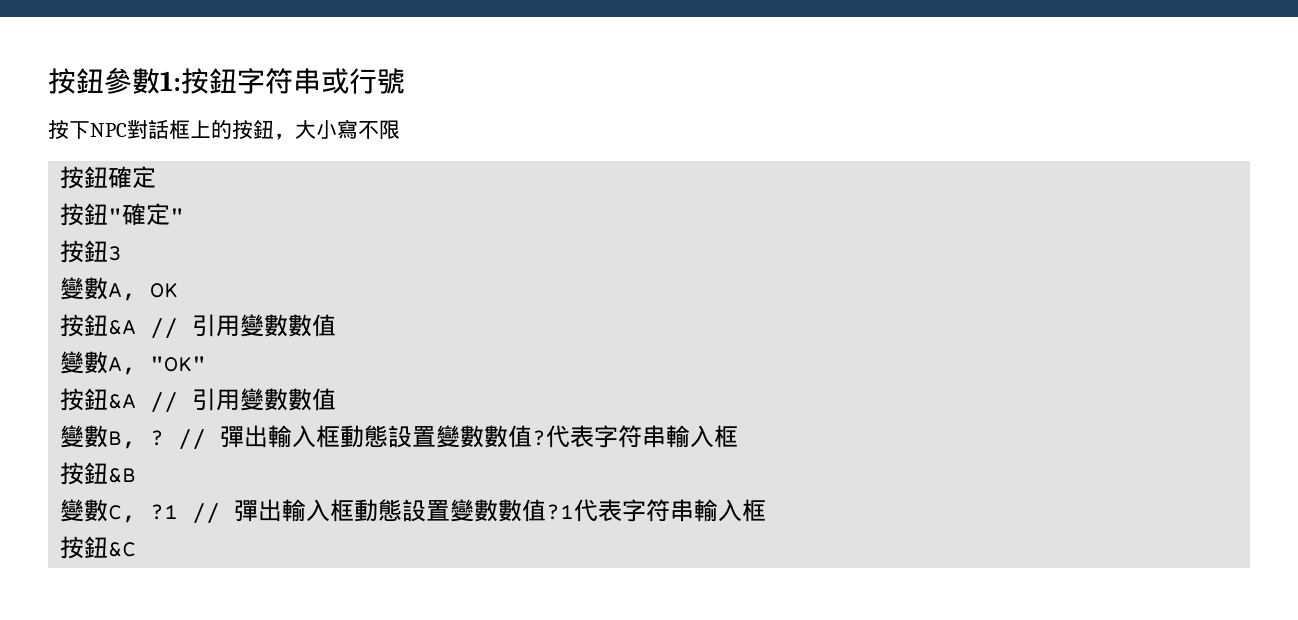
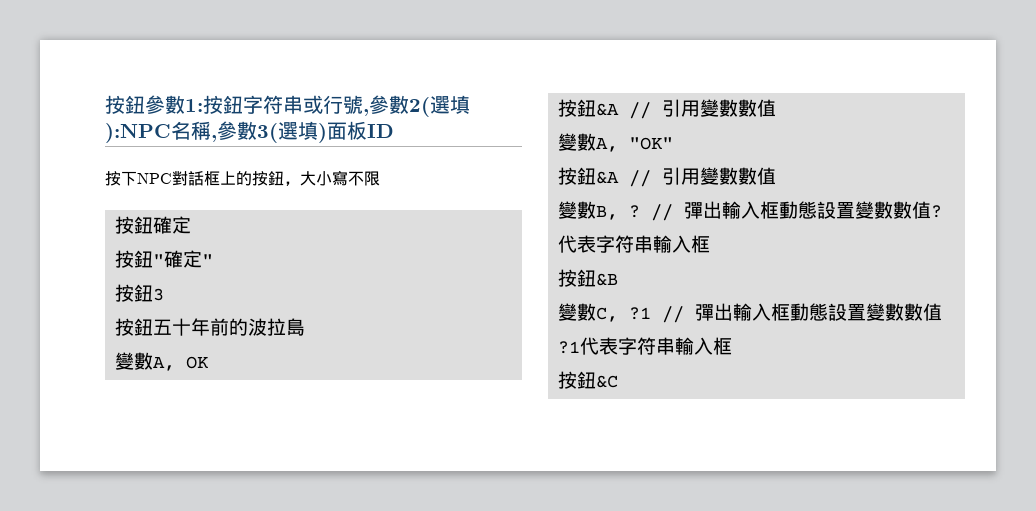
- 按鈕參數1:按鈕字符串或行號
+ 按鈕參數1:按鈕字符串或行號,參數2(選填):NPC名稱,參數3(選填)面板ID
+ 按鈕五十年前的波拉島

